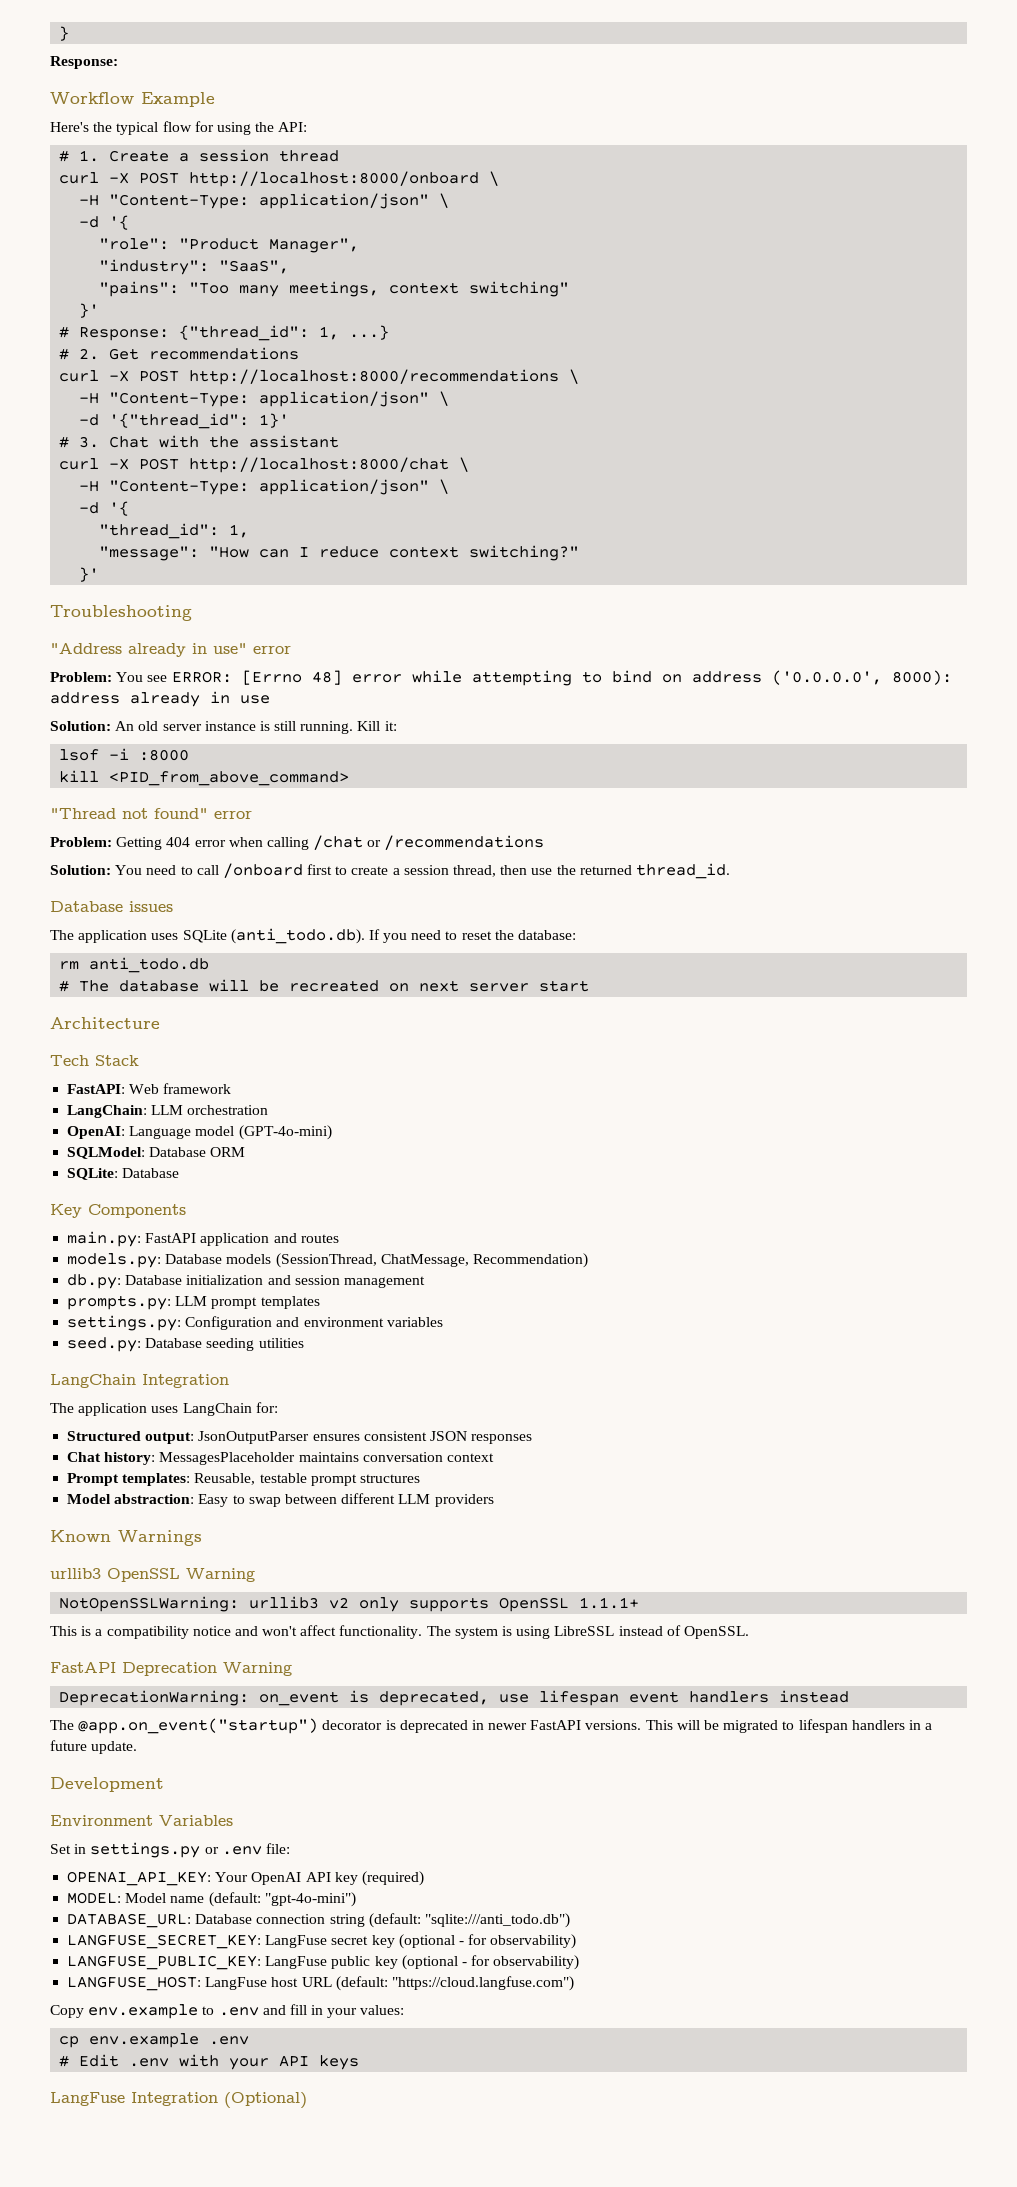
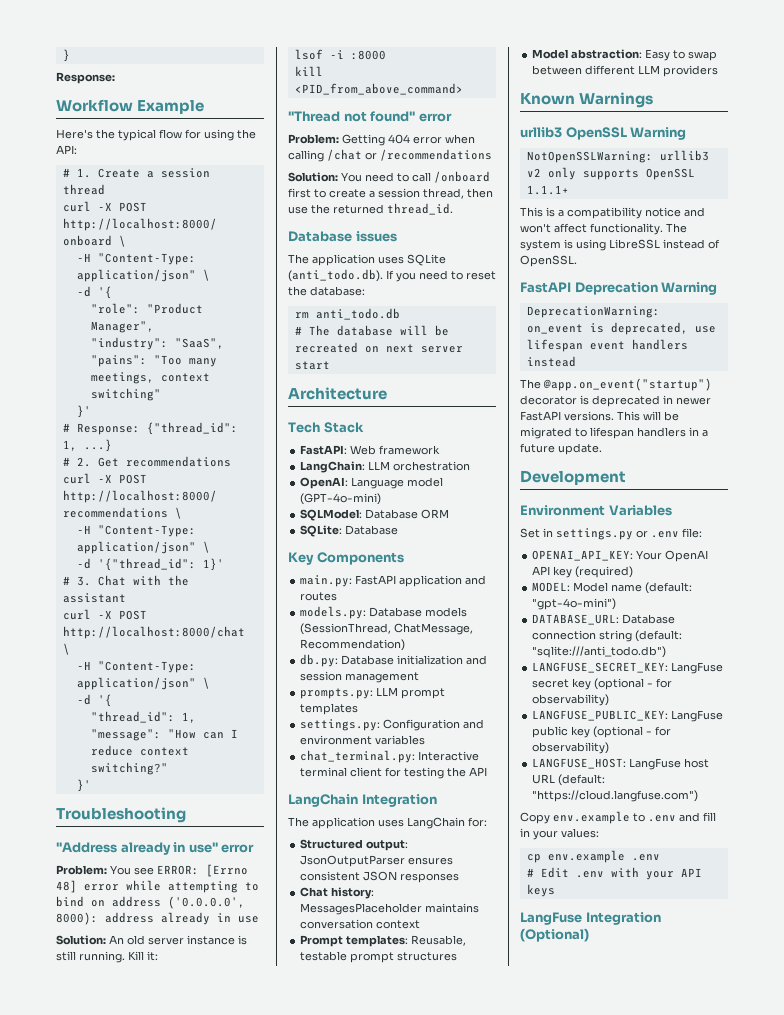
- seed.py: Database seeding utilities
+ chat_terminal.py: Interactive terminal client for testing the API

